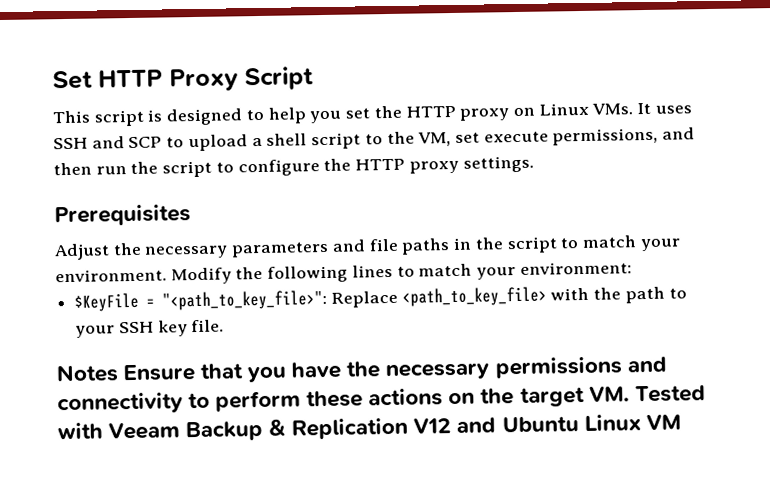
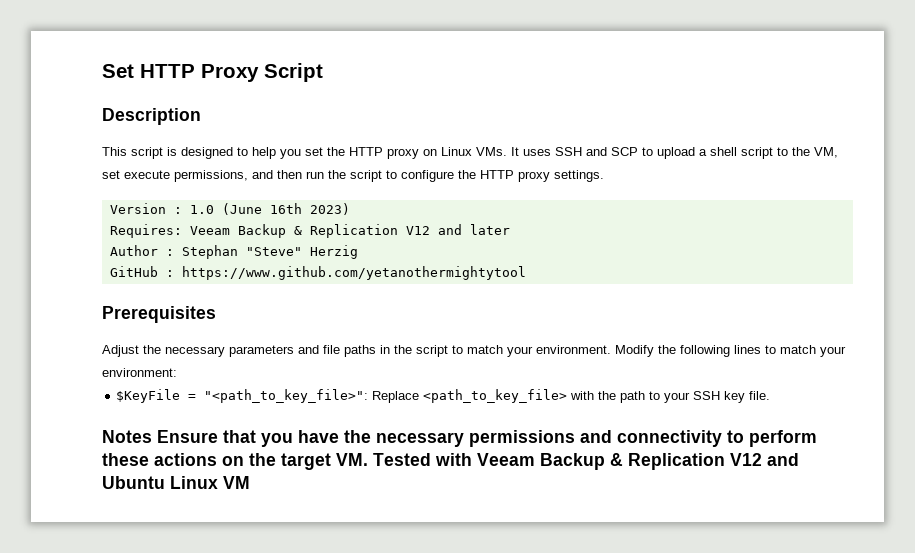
+ Description
+ Version : 1.0 (June 16th 2023)
+ Requires: Veeam Backup & Replication V12 and later
+ Author : Stephan "Steve" Herzig
+ GitHub : https://www.github.com/yetanothermightytool

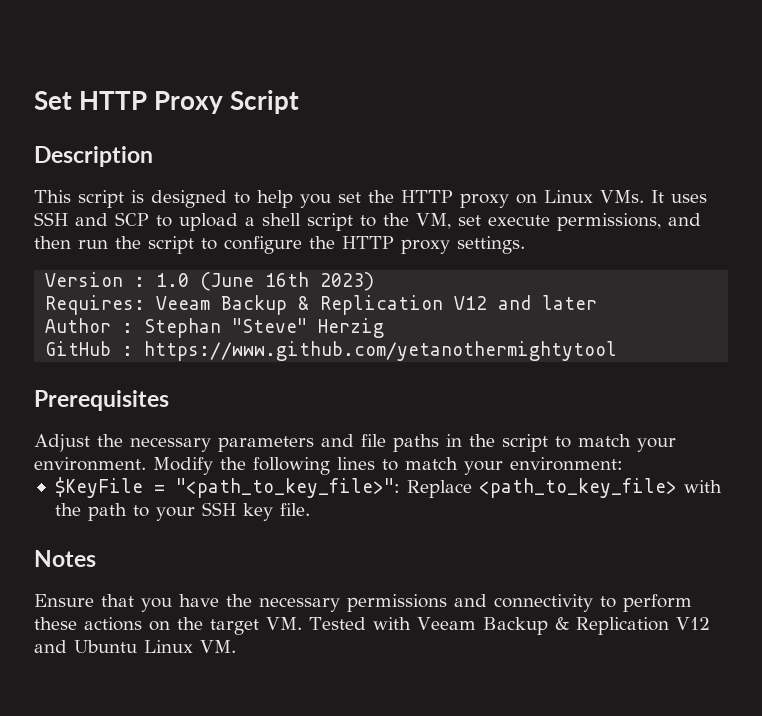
- Notes Ensure that you have the necessary permissions and connectivity to perform these actions on the target VM. Tested with Veeam Backup & Replication V12 and Ubuntu Linux VM
+ Notes
+ Ensure that you have the necessary permissions and connectivity to perform these actions on the target VM. Tested with Veeam Backup & Replication V12 and Ubuntu Linux VM.

